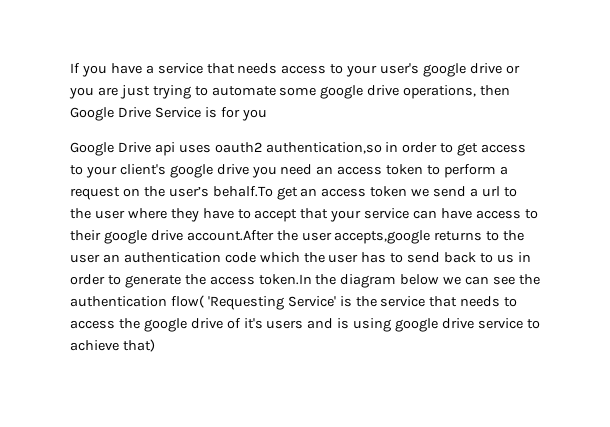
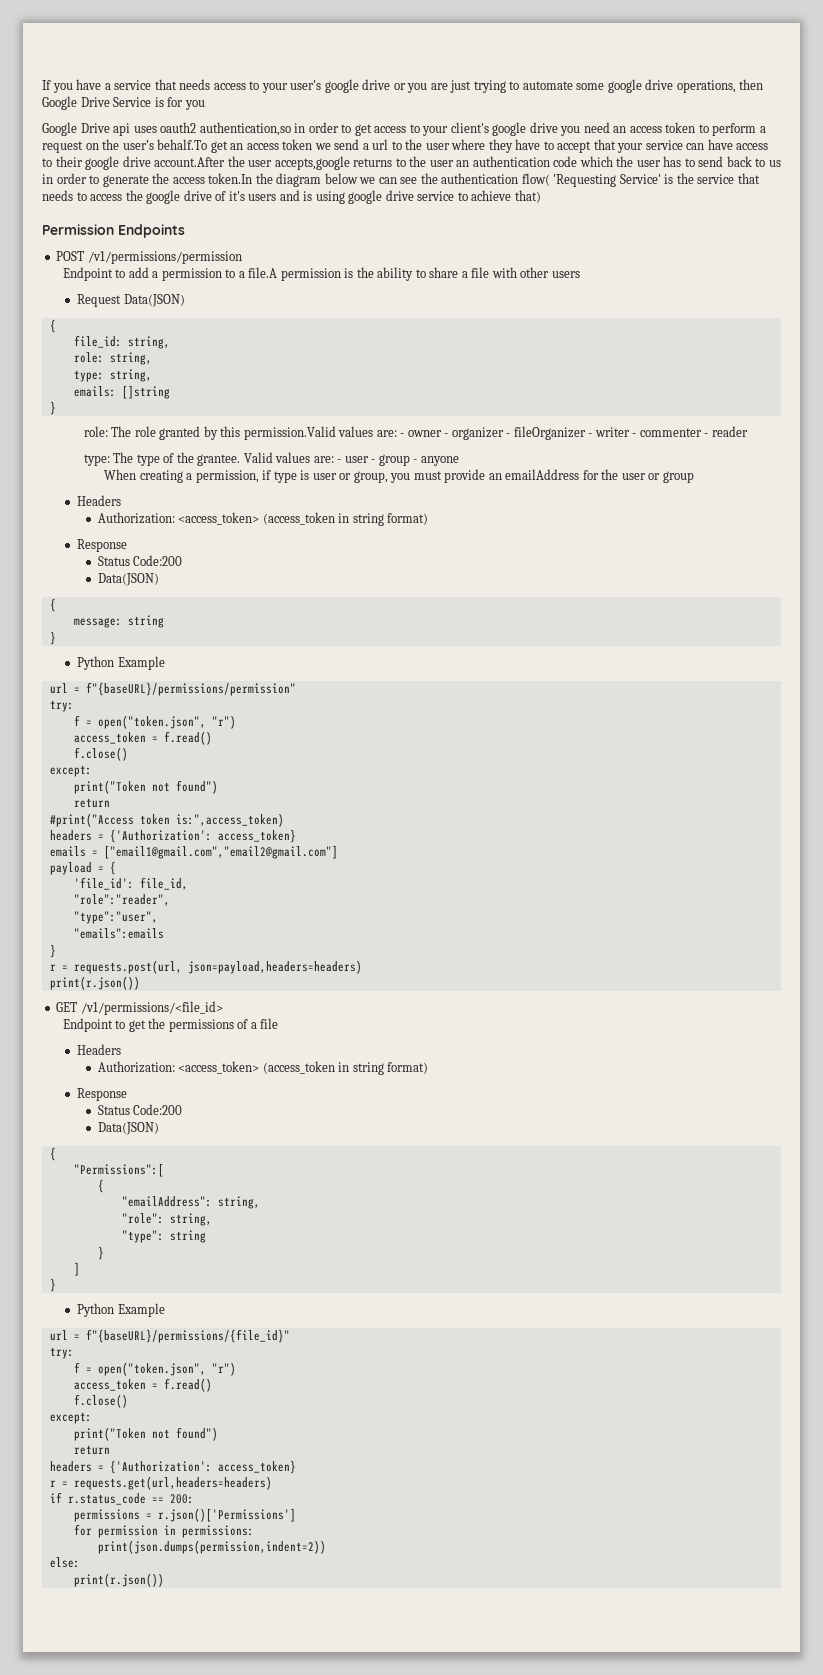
+ Permission Endpoints
+ POST /v1/permissions/permission
+ Endpoint to add a permission to a file.A permission is the ability to share a file with other users
+ Request Data(JSON)
+ {
+ file_id: string,
+ role: string,
+ type: string,
+ emails: []string
+ }
+ role: The role granted by this permission.Valid values are: - owner - organizer - fileOrganizer - writer - commenter - reader
+ type: The type of the grantee. Valid values are: - user - group - anyone
+ When creating a permission, if type is user or group, you must provide an emailAddress for the user or group
+ Headers
+ Authorization: <access_token> (access_token in string format)
+ Response
+ Status Code:200
+ Data(JSON)
+ {
+ message: string
+ }
+ Python Example
+ url = f"{baseURL}/permissions/permission"
+ try:
+ f = open("token.json", "r")
+ access_token = f.read()
+ f.close()
+ except:
+ print("Token not found")
+ return
+ #print("Access token is:",access_token)
+ headers = {'Authorization': access_token}
+ emails = ["email1@gmail.com","email2@gmail.com"]
+ payload = {
+ 'file_id': file_id,
+ "role":"reader",
+ "type":"user",
+ "emails":emails
+ }
+ r = requests.post(url, json=payload,headers=headers)
+ print(r.json())
+ GET /v1/permissions/<file_id>
+ Endpoint to get the permissions of a file
+ Headers
+ Authorization: <access_token> (access_token in string format)
+ Response
+ Status Code:200
+ Data(JSON)
+ {
+ "Permissions":[
+ {
+ "emailAddress": string,
+ "role": string,
+ "type": string
+ }
+ ]
+ }
+ Python Example
+ url = f"{baseURL}/permissions/{file_id}"
+ try:
+ f = open("token.json", "r")
+ access_token = f.read()
+ f.close()
+ except:
+ print("Token not found")
+ return
+ headers = {'Authorization': access_token}
+ r = requests.get(url,headers=headers)
+ if r.status_code == 200:
+ permissions = r.json()['Permissions']
+ for permission in permissions:
+ print(json.dumps(permission,indent=2))
+ else:
+ print(r.json())

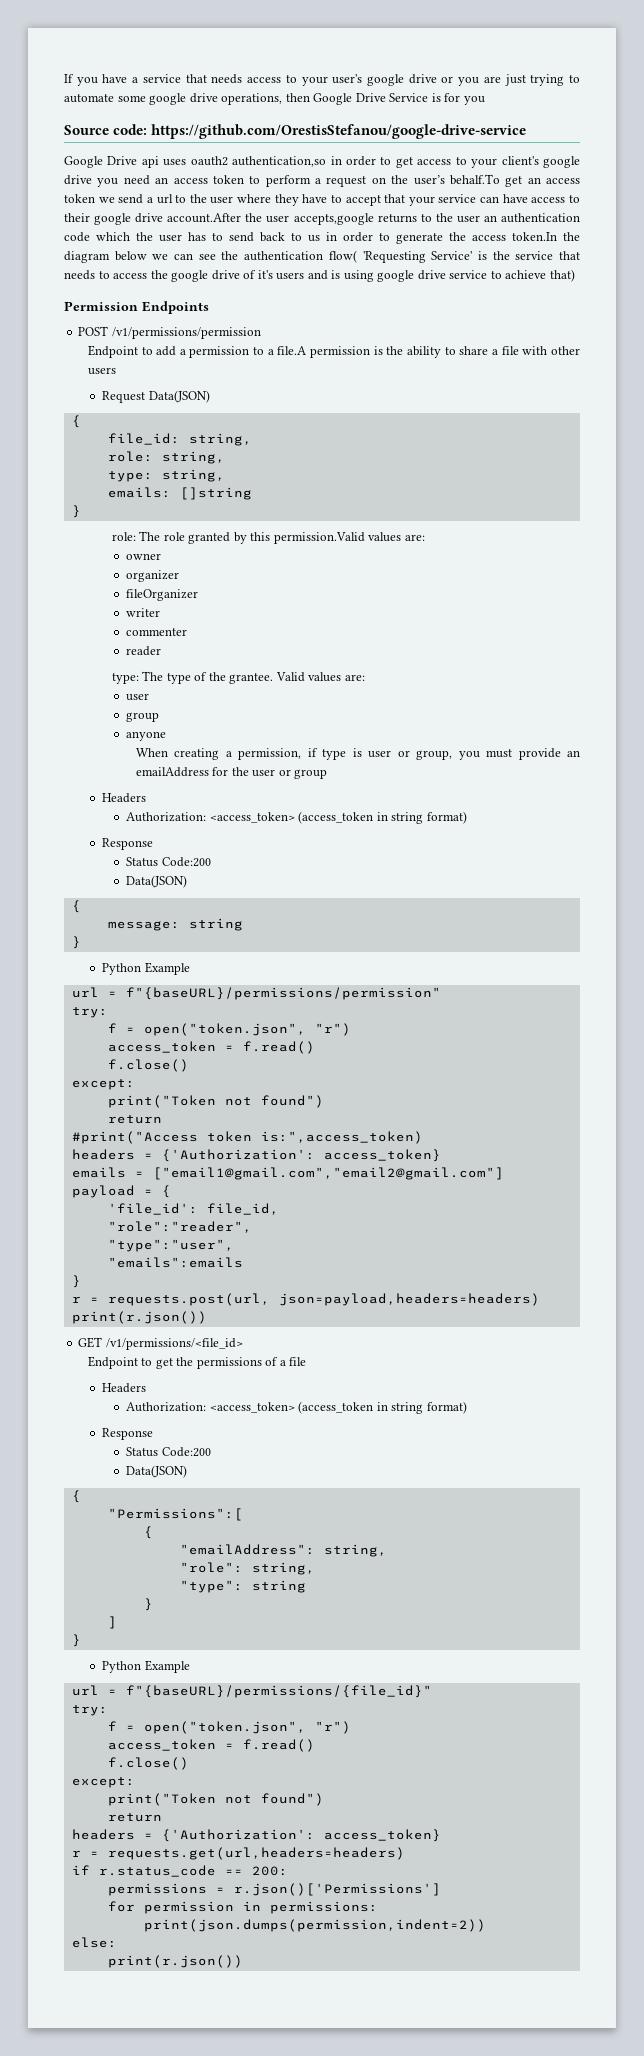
+ Source code: https://github.com/OrestisStefanou/google-drive-service
- role: The role granted by this permission.Valid values are: - owner - organizer - fileOrganizer - writer - commenter - reader
+ role: The role granted by this permission.Valid values are:
+ owner
+ organizer
+ fileOrganizer
+ writer
+ commenter
+ reader
- Valid values are: - user - group - anyone
+ Valid values are:
+ user
+ group
+ anyone

